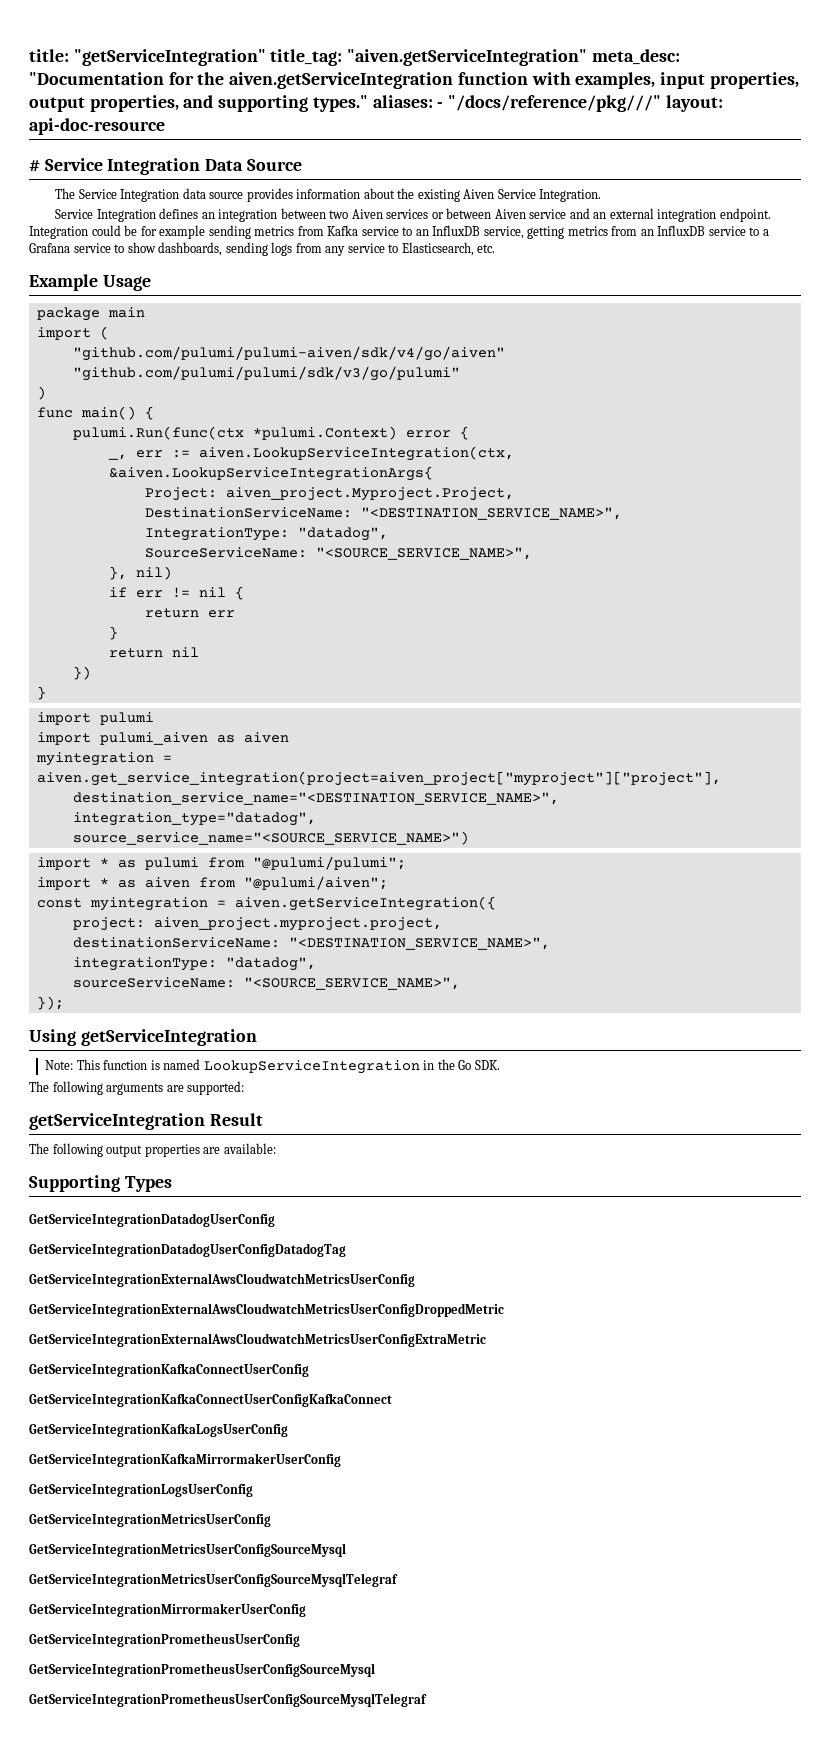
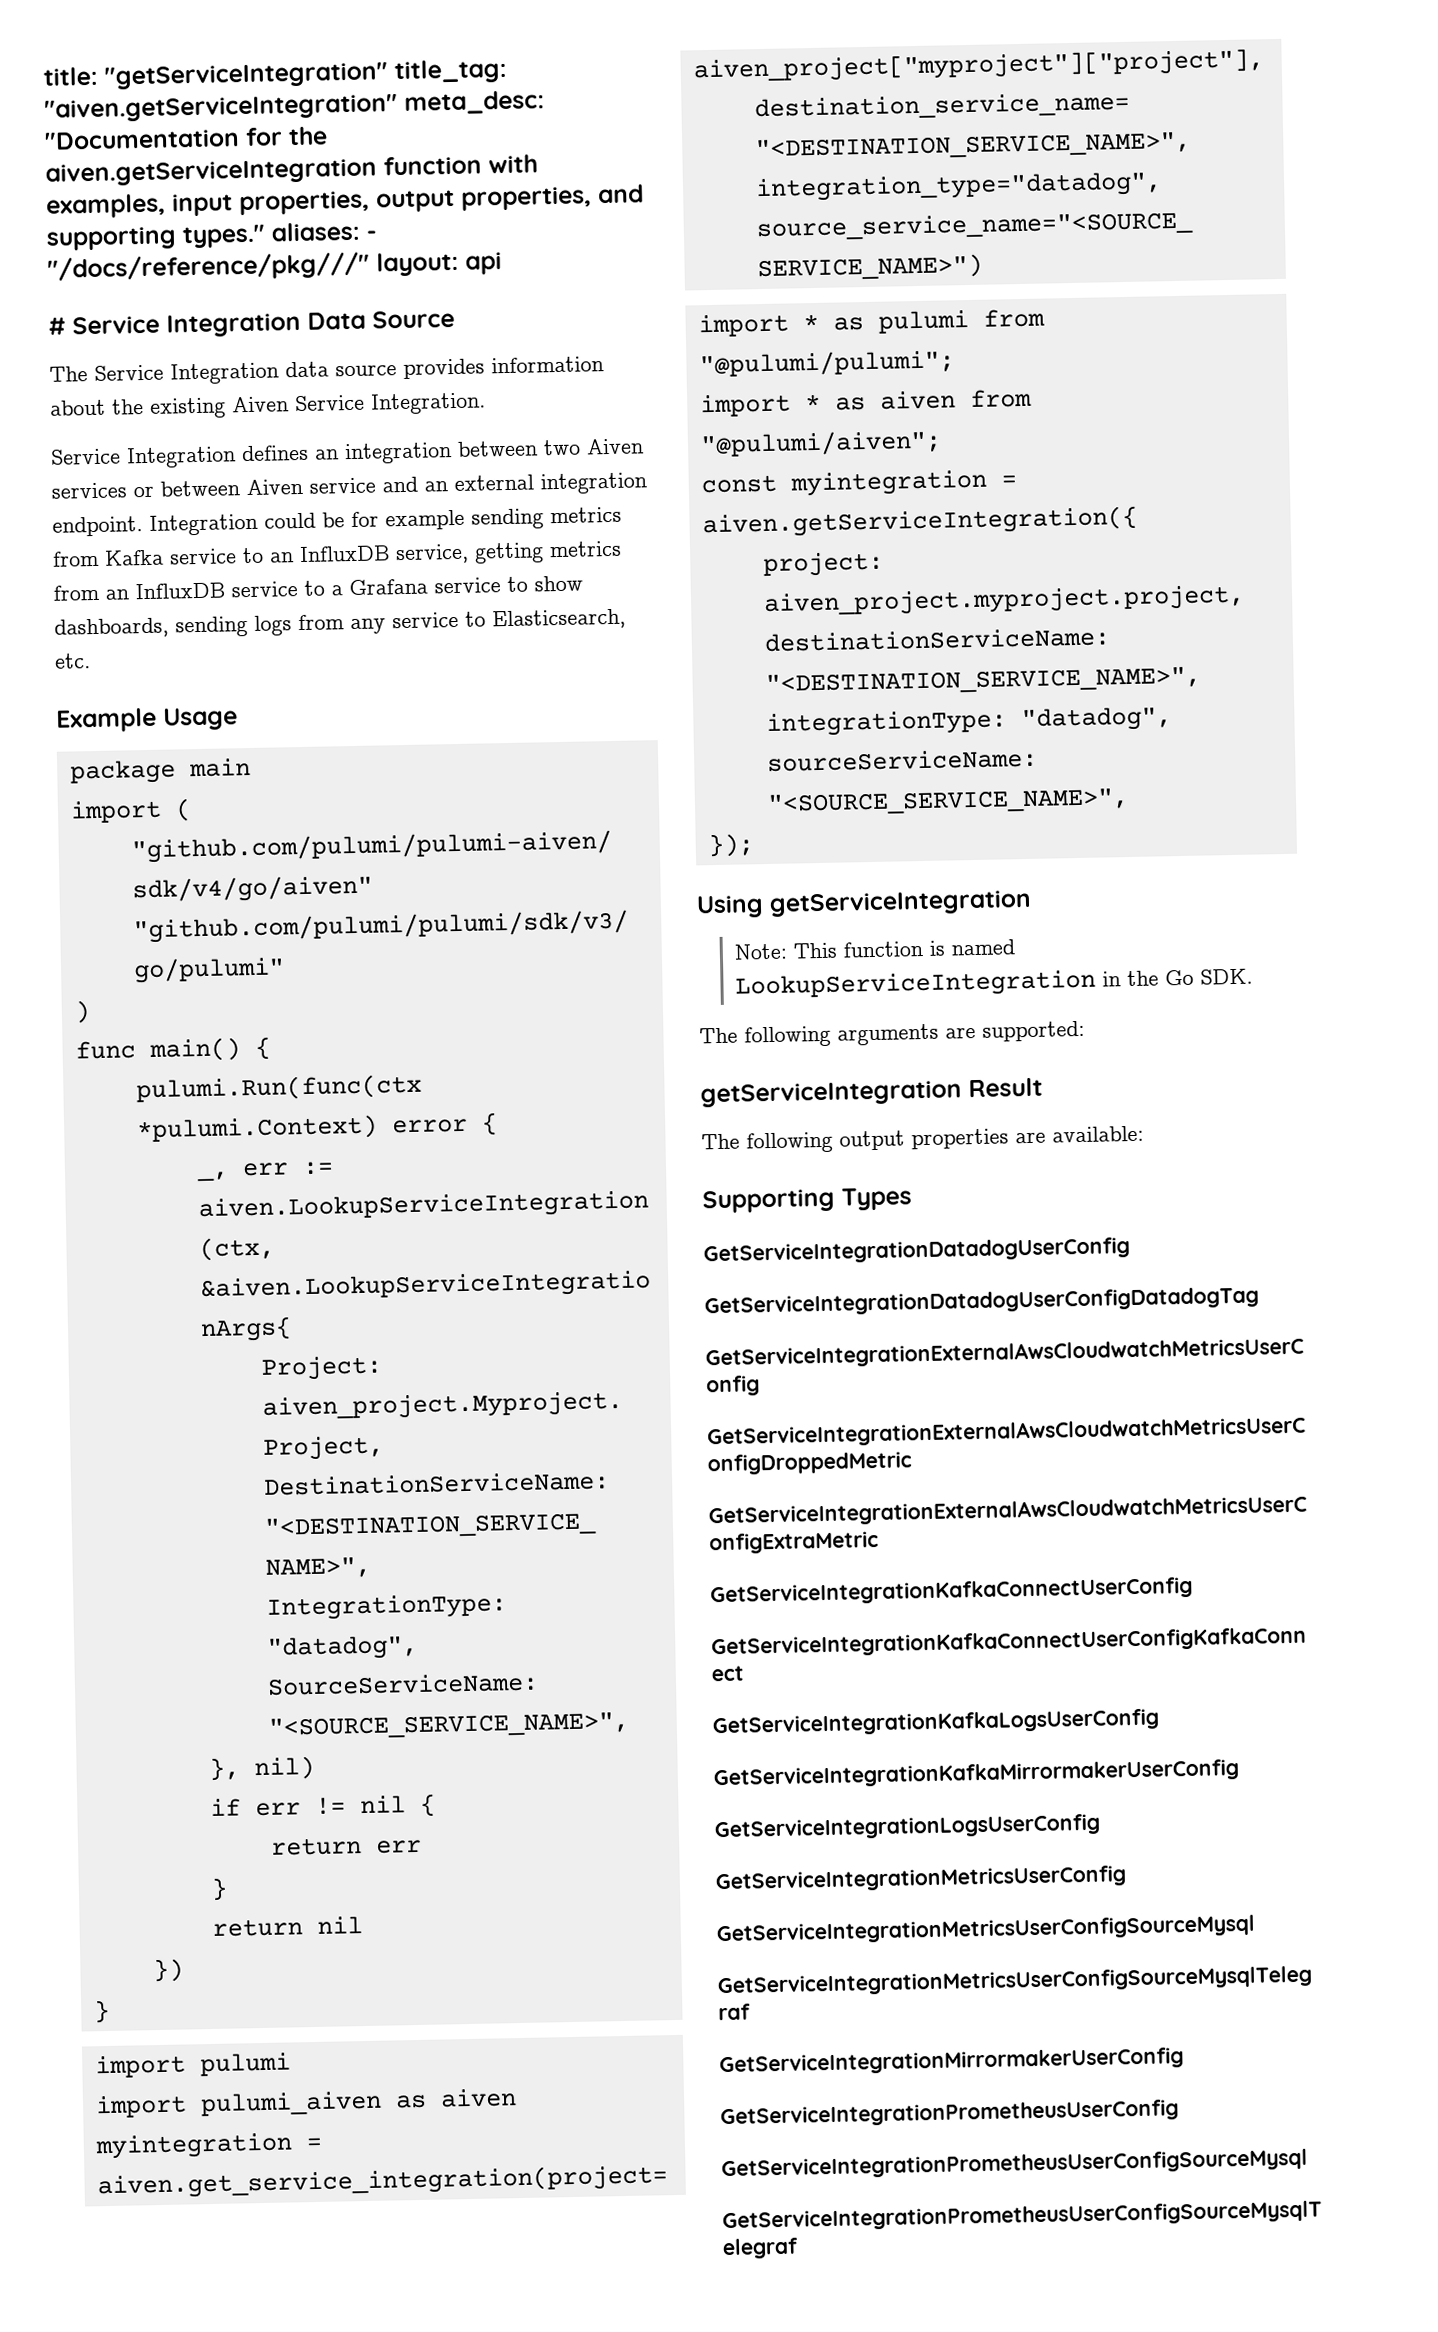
- title: "getServiceIntegration" title_tag: "aiven.getServiceIntegration" meta_desc: "Documentation for the aiven.getServiceIntegration function with examples, input properties, output properties, and supporting types." aliases: - "/docs/reference/pkg///" layout: api-doc-resource
+ title: "getServiceIntegration" title_tag: "aiven.getServiceIntegration" meta_desc: "Documentation for the aiven.getServiceIntegration function with examples, input properties, output properties, and supporting types." aliases: - "/docs/reference/pkg///" layout: api

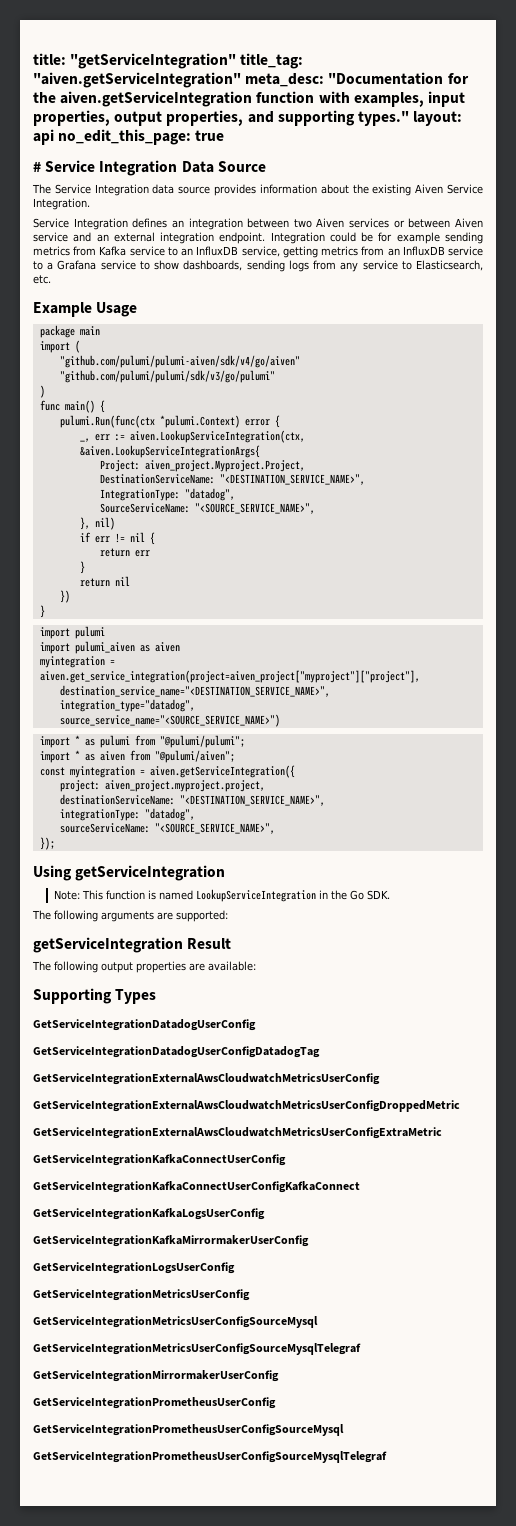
- title: "getServiceIntegration" title_tag: "aiven.getServiceIntegration" meta_desc: "Documentation for the aiven.getServiceIntegration function with examples, input properties, output properties, and supporting types." aliases: - "/docs/reference/pkg///" layout: api
+ title: "getServiceIntegration" title_tag: "aiven.getServiceIntegration" meta_desc: "Documentation for the aiven.getServiceIntegration function with examples, input properties, output properties, and supporting types." layout: api no_edit_this_page: true

